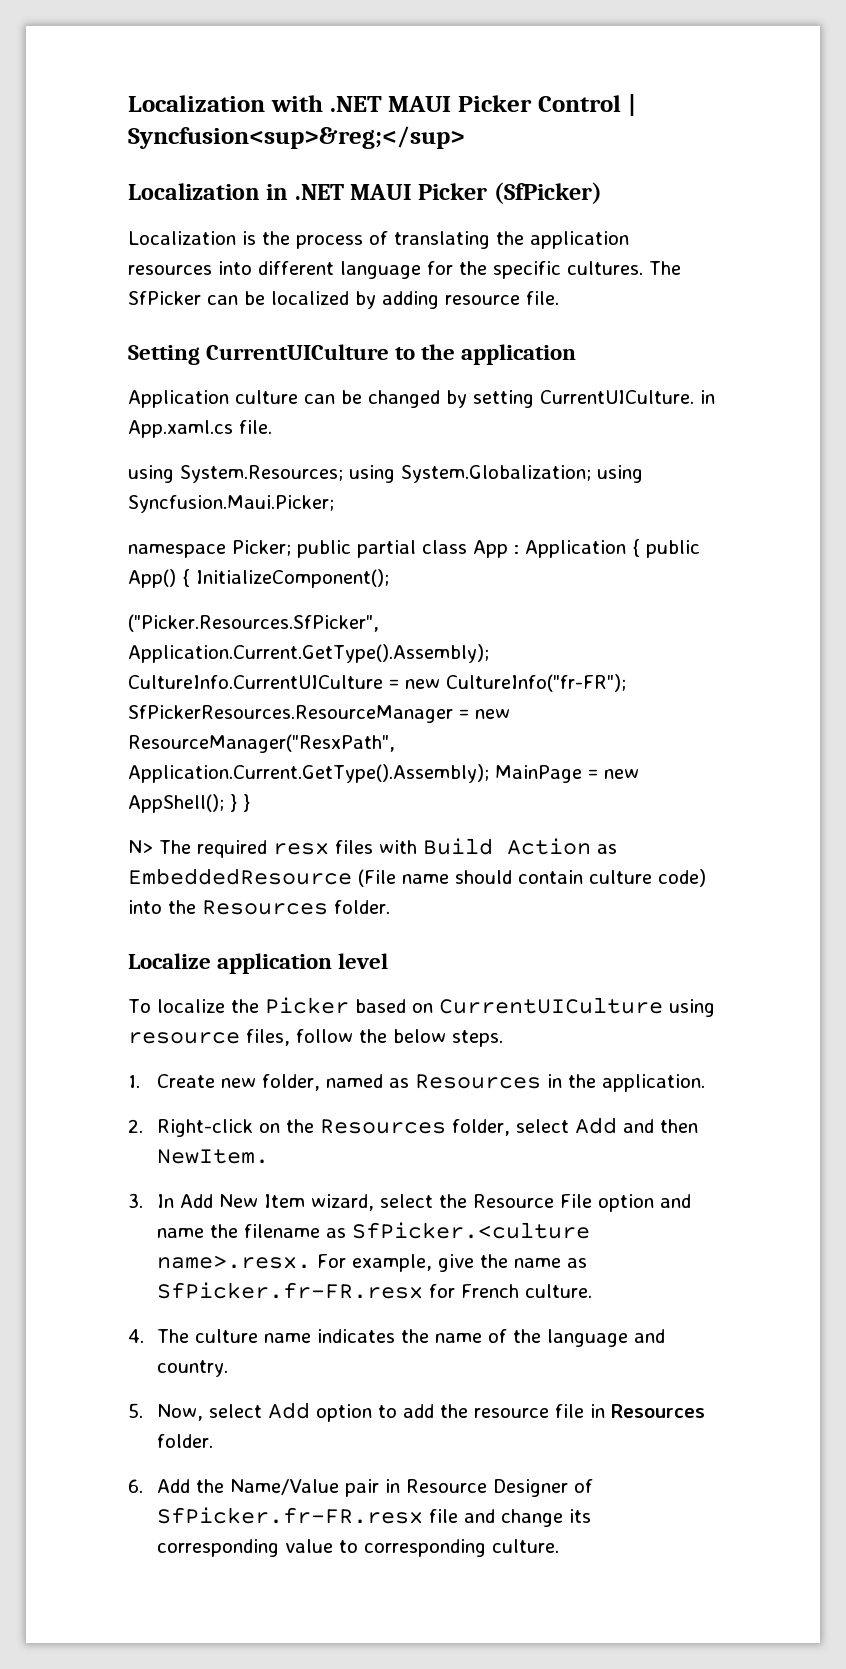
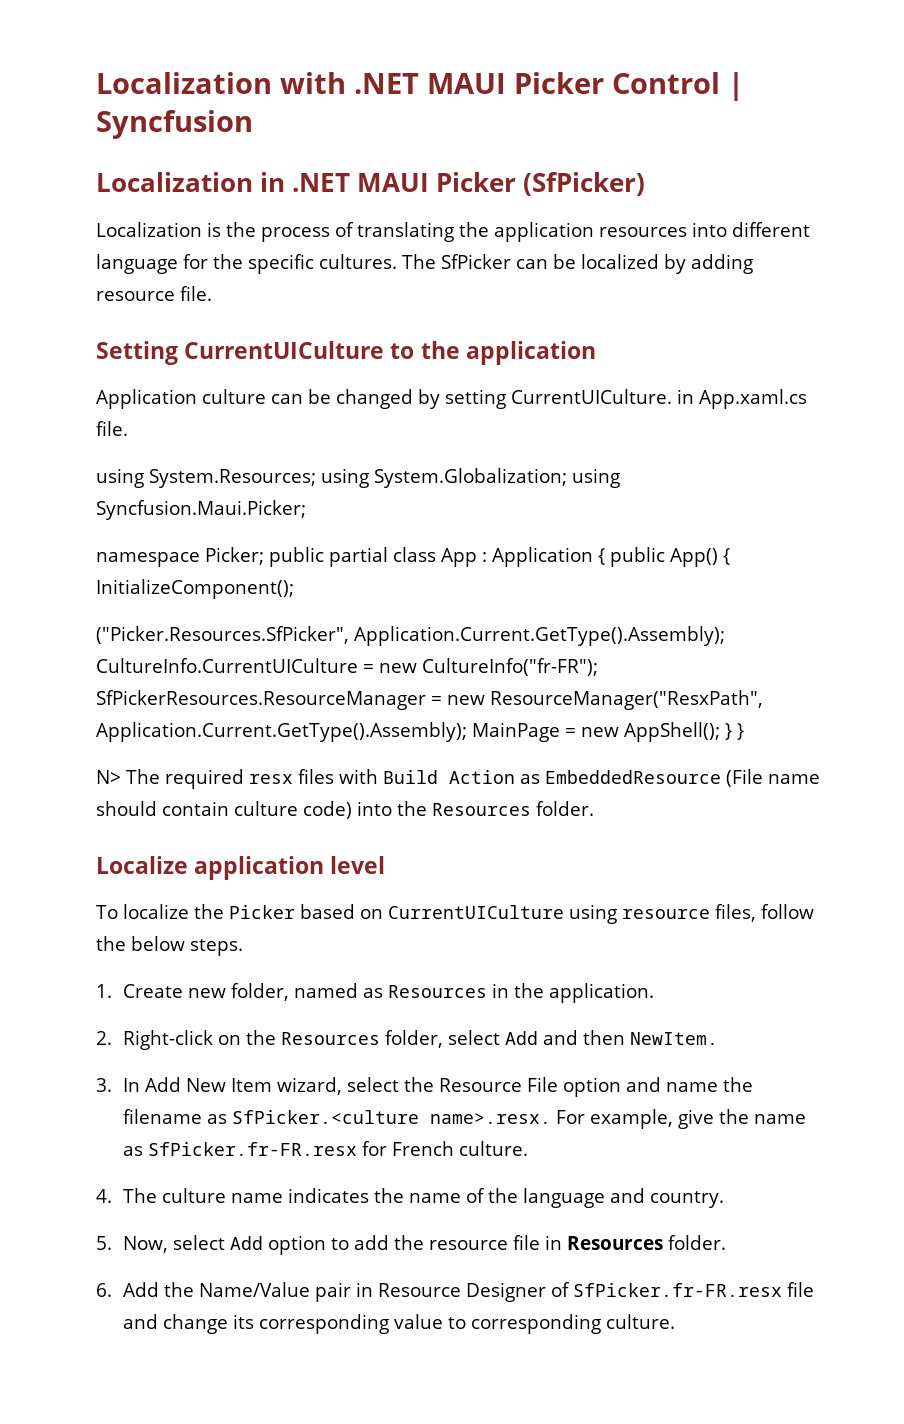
- Localization with .NET MAUI Picker Control | Syncfusion<sup>&reg;</sup>
+ Localization with .NET MAUI Picker Control | Syncfusion

